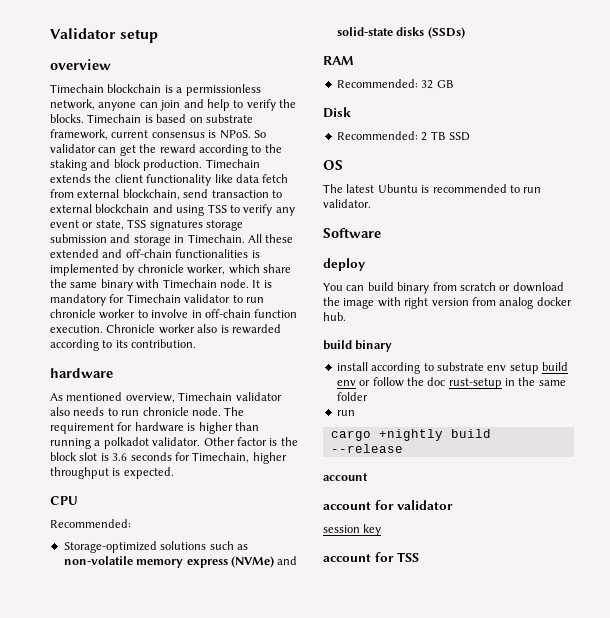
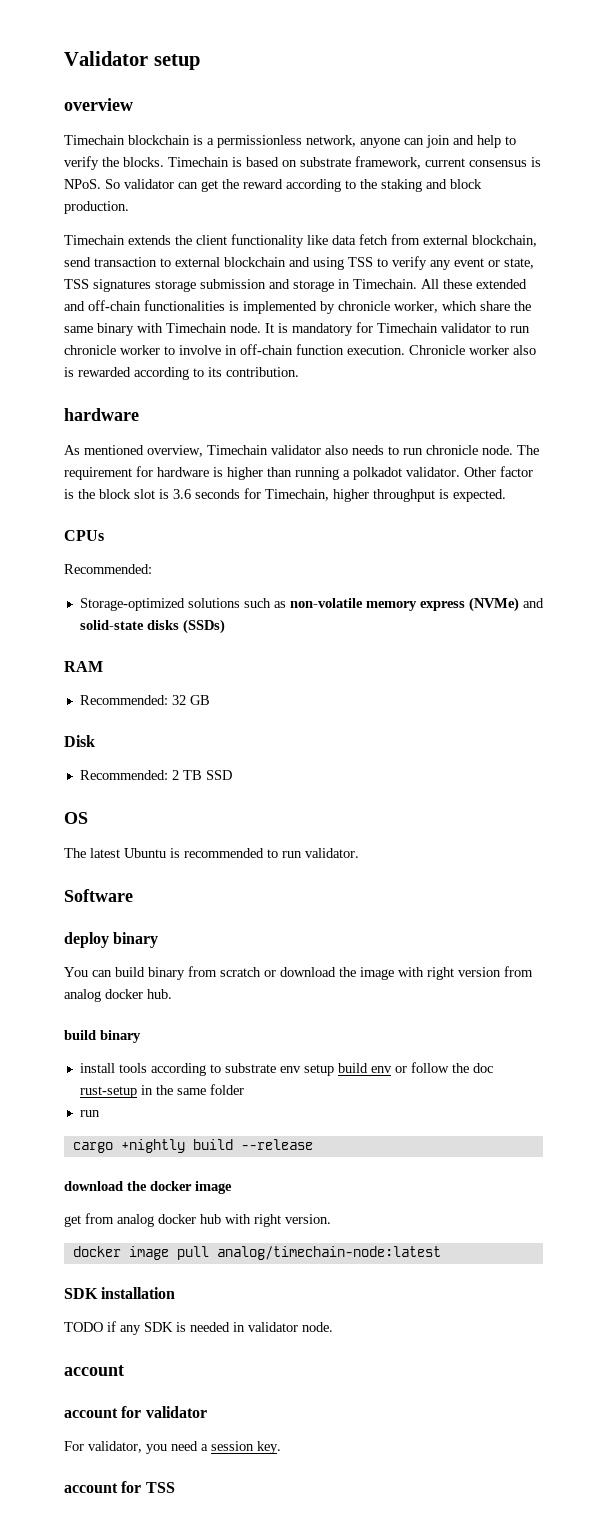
- So validator can get the reward according to the staking and block production. Timechain extends the client functionality like data fetch from external blockchain, send transaction to external blockchain and using TSS to verify any event or state, TSS signatures storage submission and storage in Timechain.
+ So validator can get the reward according to the staking and block production.
+ Timechain extends the client functionality like data fetch from external blockchain, send transaction to external blockchain and using TSS to verify any event or state, TSS signatures storage submission and storage in Timechain.
- CPU
+ CPUs
- deploy
+ deploy binary
- install according to substrate env setup build env or follow the doc rust-setup in the same folder
+ install tools according to substrate env setup build env or follow the doc rust-setup in the same folder
  cargo +nightly build --release
+ download the docker image
+ get from analog docker hub with right version.
+ docker image pull analog/timechain-node:latest
+ SDK installation
+ TODO if any SDK is needed in validator node.
  account
  account for validator
- session key
+ For validator, you need a session key.

